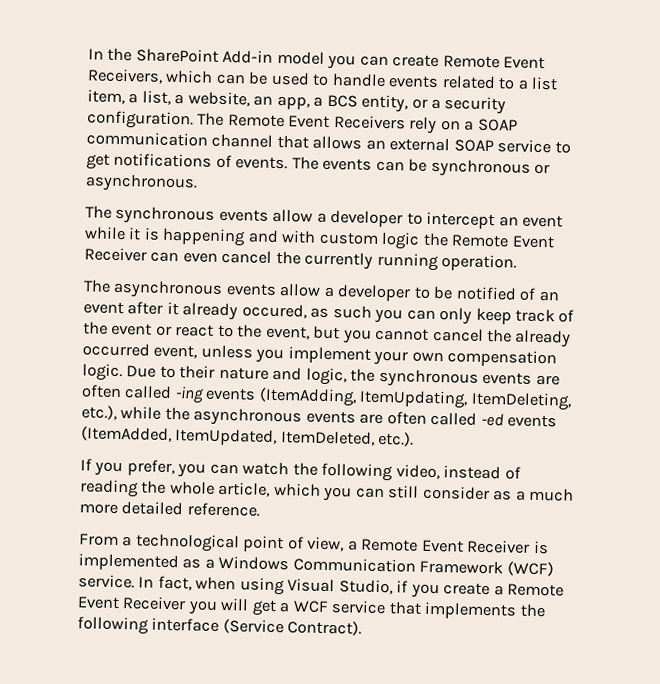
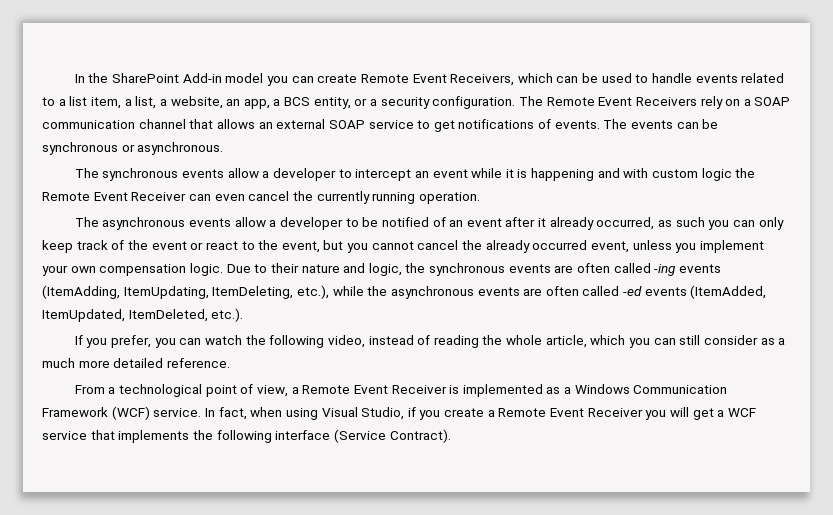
- The asynchronous events allow a developer to be notified of an event after it already occured, as such you can only keep track of the event or react to the event, but you cannot cancel the already occurred event, unless you implement your own compensation logic.
+ The asynchronous events allow a developer to be notified of an event after it already occurred, as such you can only keep track of the event or react to the event, but you cannot cancel the already occurred event, unless you implement your own compensation logic.

